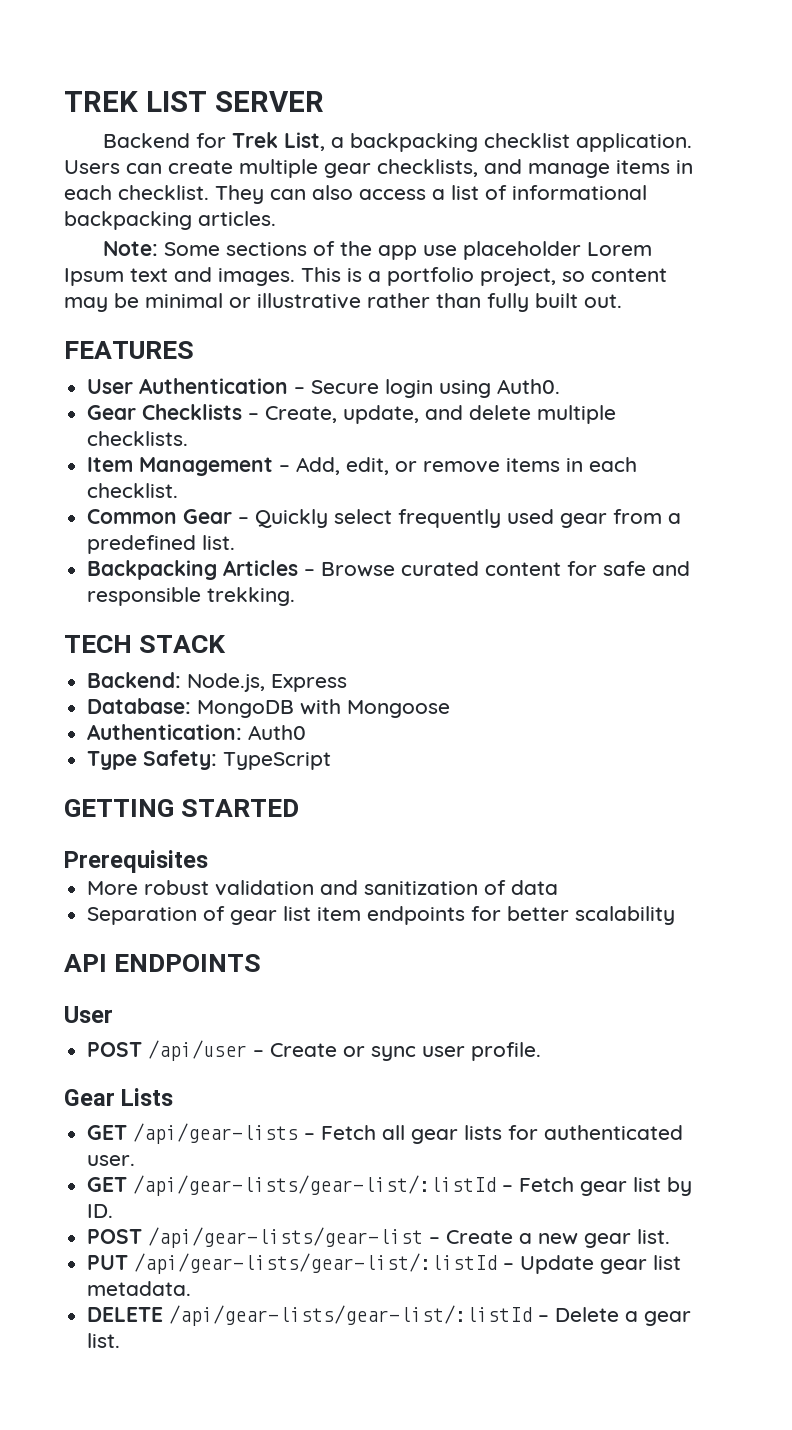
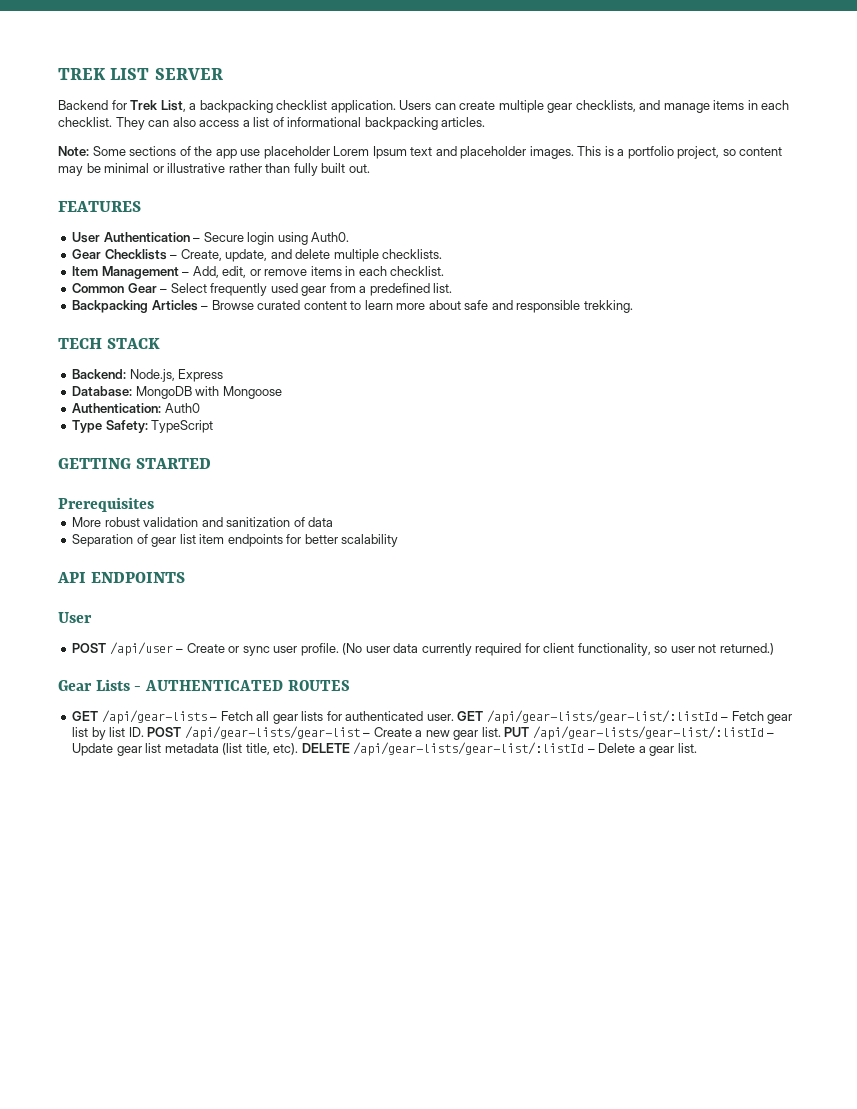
- Note: Some sections of the app use placeholder Lorem Ipsum text and images.
+ Note: Some sections of the app use placeholder Lorem Ipsum text and placeholder images.
- Common Gear – Quickly select frequently used gear from a predefined list.
+ Common Gear – Select frequently used gear from a predefined list.
- Backpacking Articles – Browse curated content for safe and responsible trekking.
+ Backpacking Articles – Browse curated content to learn more about safe and responsible trekking.
+ (No user data currently required for client functionality, so user not returned.)
- Gear Lists
+ Gear Lists - AUTHENTICATED ROUTES
- GET /api/gear-lists – Fetch all gear lists for authenticated user.
- GET /api/gear-lists/gear-list/:listId – Fetch gear list by ID.
- POST /api/gear-lists/gear-list – Create a new gear list.
- PUT /api/gear-lists/gear-list/:listId – Update gear list metadata.
- DELETE /api/gear-lists/gear-list/:listId – Delete a gear list.
+ GET /api/gear-lists – Fetch all gear lists for authenticated user. GET /api/gear-lists/gear-list/:listId – Fetch gear list by list ID. POST /api/gear-lists/gear-list – Create a new gear list. PUT /api/gear-lists/gear-list/:listId – Update gear list metadata (list title, etc). DELETE /api/gear-lists/gear-list/:listId – Delete a gear list.

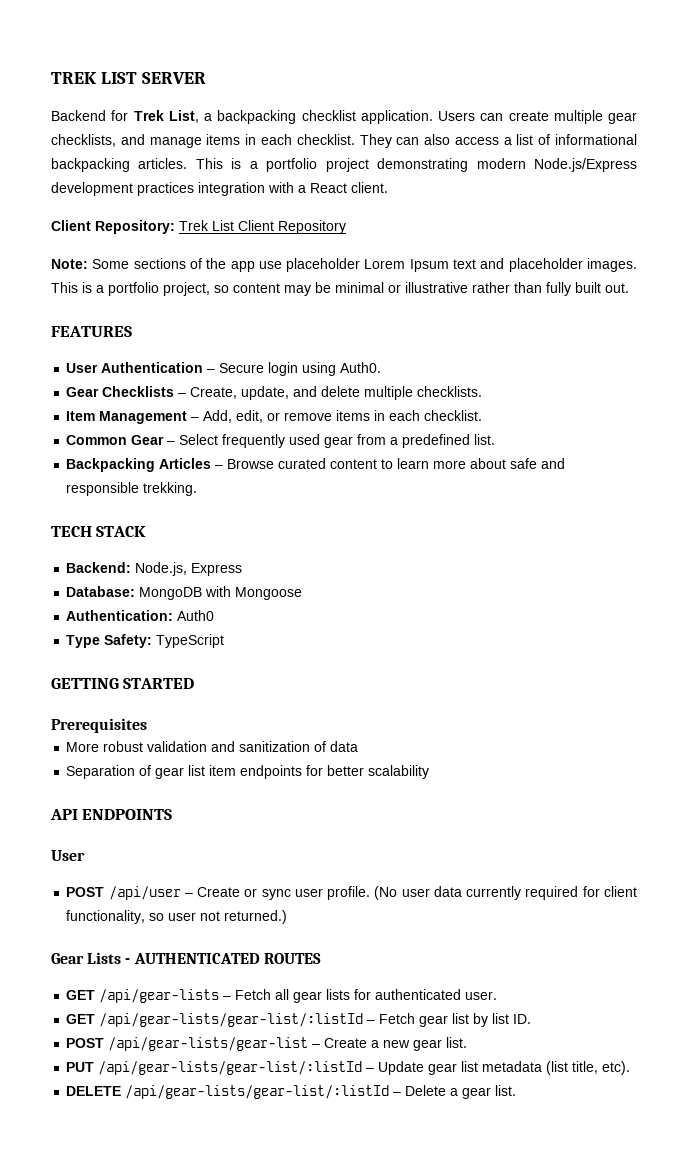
+ This is a portfolio project demonstrating modern Node.js/Express development practices integration with a React client.
+ Client Repository: Trek List Client Repository
- GET /api/gear-lists – Fetch all gear lists for authenticated user. GET /api/gear-lists/gear-list/:listId – Fetch gear list by list ID. POST /api/gear-lists/gear-list – Create a new gear list. PUT /api/gear-lists/gear-list/:listId – Update gear list metadata (list title, etc). DELETE /api/gear-lists/gear-list/:listId – Delete a gear list.
+ GET /api/gear-lists – Fetch all gear lists for authenticated user.
+ GET /api/gear-lists/gear-list/:listId – Fetch gear list by list ID.
+ POST /api/gear-lists/gear-list – Create a new gear list.
+ PUT /api/gear-lists/gear-list/:listId – Update gear list metadata (list title, etc).
+ DELETE /api/gear-lists/gear-list/:listId – Delete a gear list.

